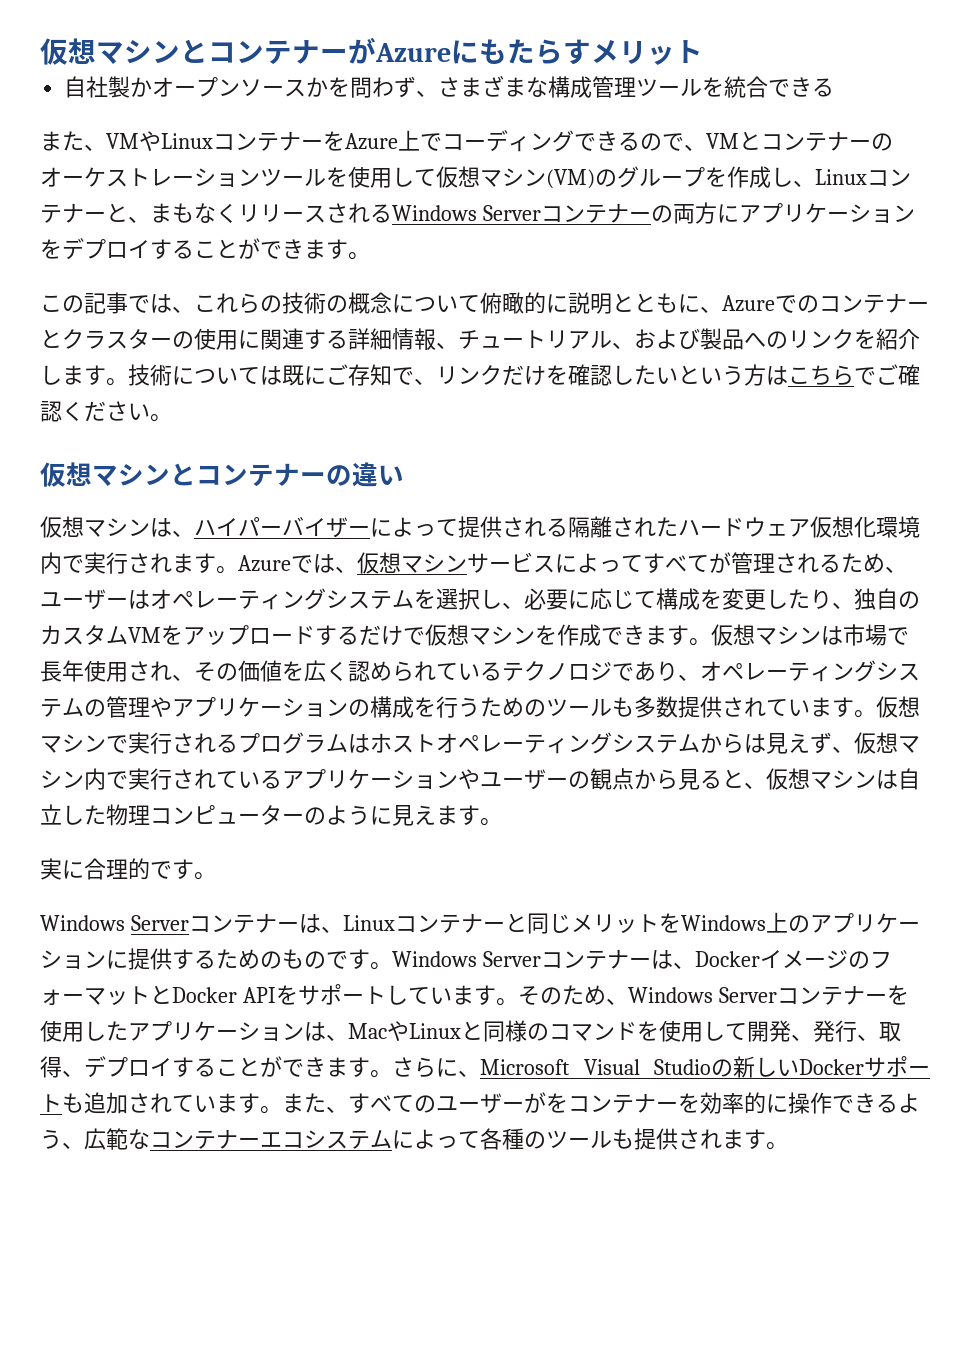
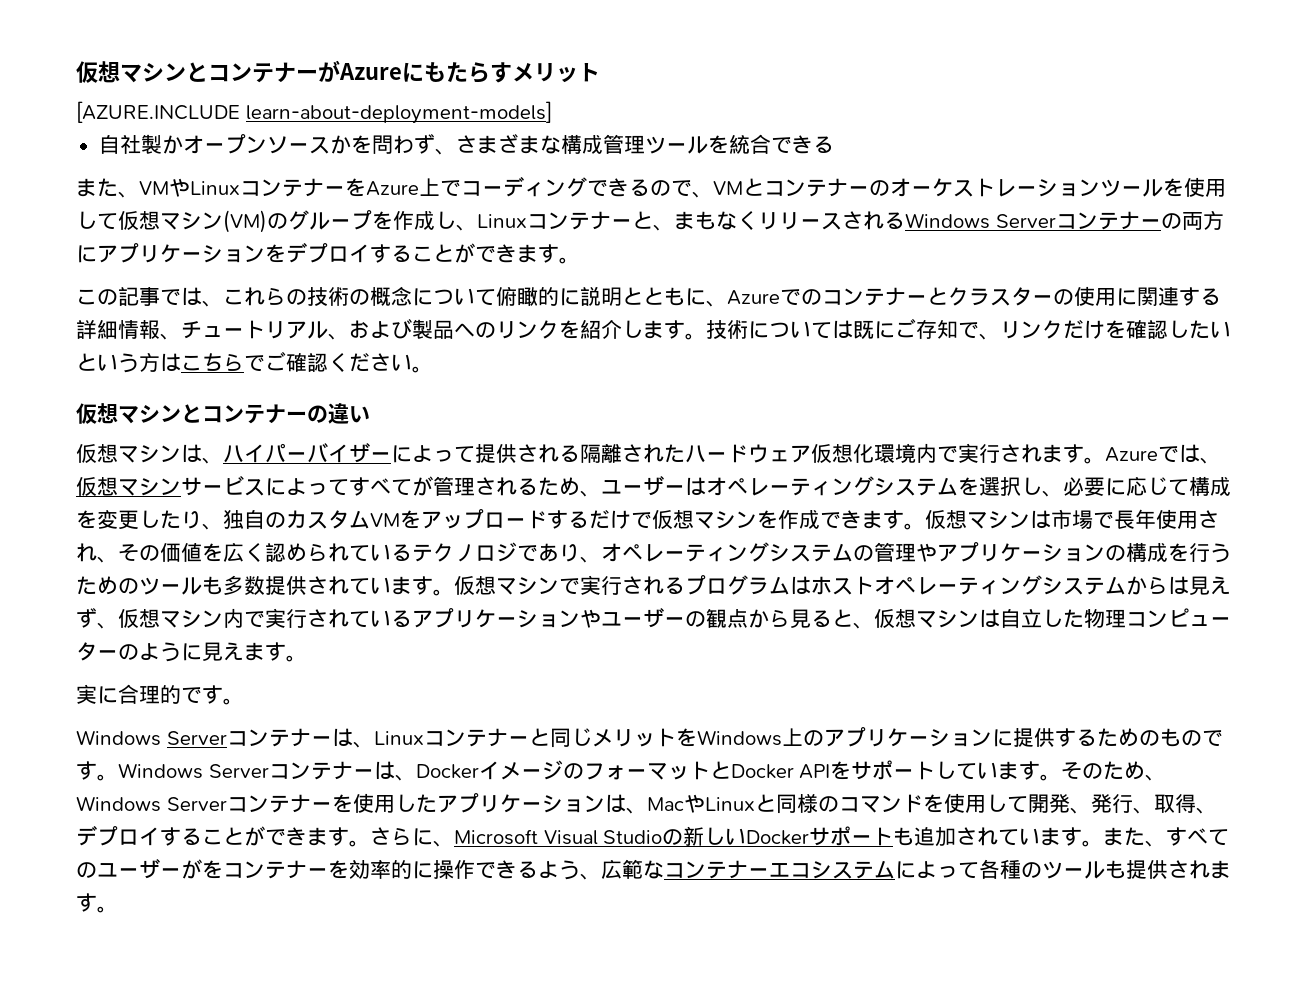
+ [AZURE.INCLUDE learn-about-deployment-models]

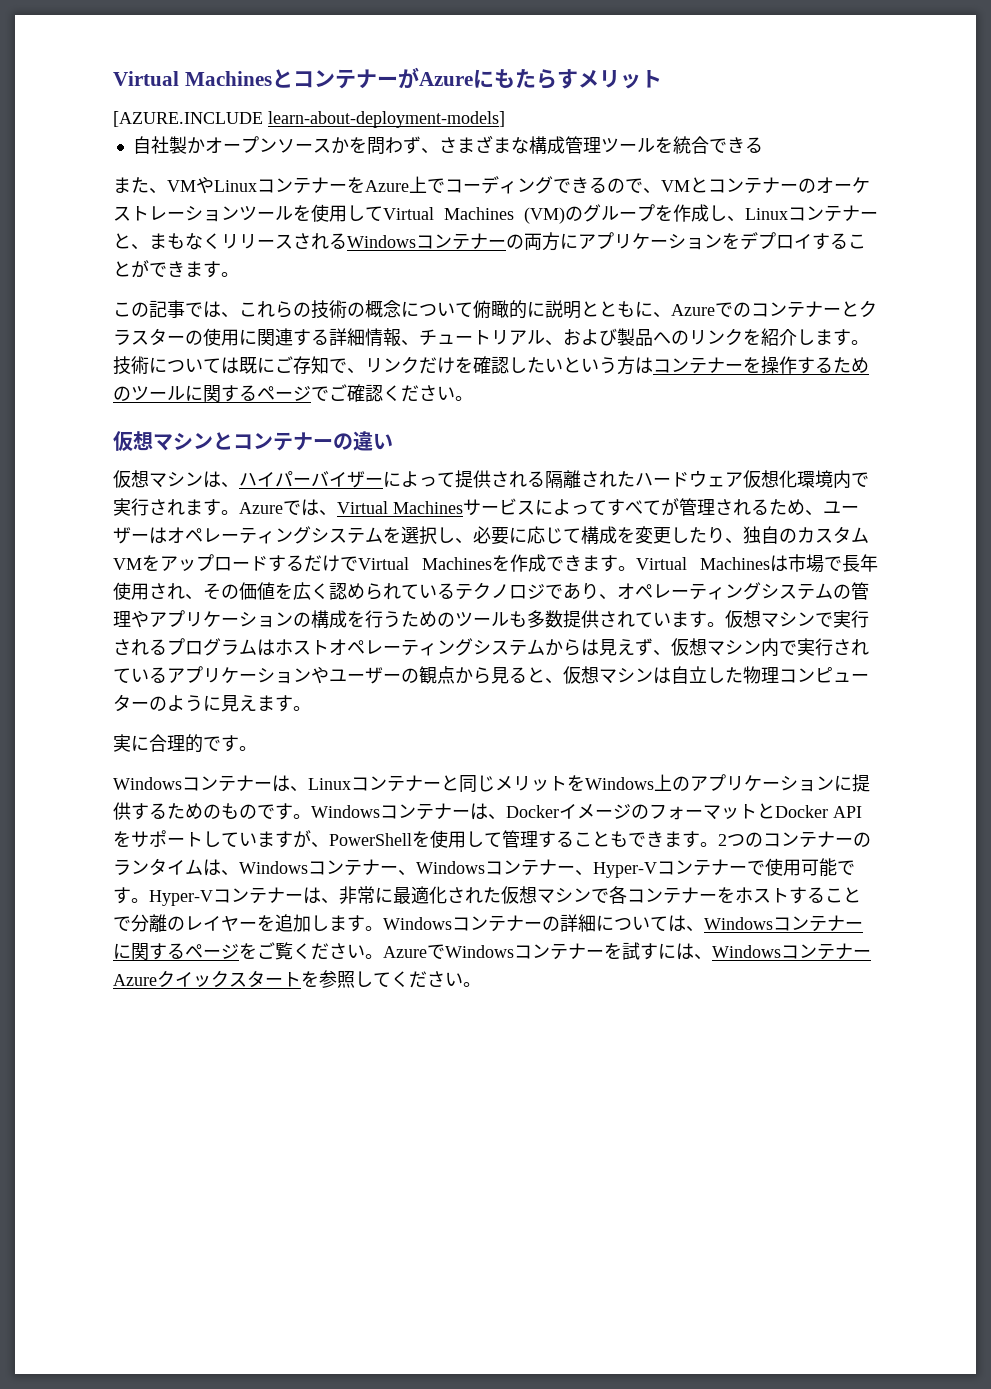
- 仮想マシンとコンテナーがAzureにもたらすメリット
+ Virtual MachinesとコンテナーがAzureにもたらすメリット
- また、VMやLinuxコンテナーをAzure上でコーディングできるので、VMとコンテナーのオーケストレーションツールを使用して仮想マシン(VM)のグループを作成し、Linuxコンテナーと、まもなくリリースされるWindows Serverコンテナーの両方にアプリケーションをデプロイすることができます。
+ また、VMやLinuxコンテナーをAzure上でコーディングできるので、VMとコンテナーのオーケストレーションツールを使用してVirtual Machines (VM)のグループを作成し、Linuxコンテナーと、まもなくリリースされるWindowsコンテナーの両方にアプリケーションをデプロイすることができます。
- 技術については既にご存知で、リンクだけを確認したいという方はこちらでご確認ください。
+ 技術については既にご存知で、リンクだけを確認したいという方はコンテナーを操作するためのツールに関するページでご確認ください。
- Azureでは、仮想マシンサービスによってすべてが管理されるため、ユーザーはオペレーティングシステムを選択し、必要に応じて構成を変更したり、独自のカスタムVMをアップロードするだけで仮想マシンを作成できます。
+ Azureでは、Virtual Machinesサービスによってすべてが管理されるため、ユーザーはオペレーティングシステムを選択し、必要に応じて構成を変更したり、独自のカスタムVMをアップロードするだけでVirtual Machinesを作成できます。
- 仮想マシンは市場で長年使用され、その価値を広く認められているテクノロジであり、オペレーティングシステムの管理やアプリケーションの構成を行うためのツールも多数提供されています。
+ Virtual Machinesは市場で長年使用され、その価値を広く認められているテクノロジであり、オペレーティングシステムの管理やアプリケーションの構成を行うためのツールも多数提供されています。
- Windows Serverコンテナーは、Linuxコンテナーと同じメリットをWindows上のアプリケーションに提供するためのものです。
+ Windowsコンテナーは、Linuxコンテナーと同じメリットをWindows上のアプリケーションに提供するためのものです。
- Windows Serverコンテナーは、DockerイメージのフォーマットとDocker APIをサポートしています。そのため、Windows Serverコンテナーを使用したアプリケーションは、MacやLinuxと同様のコマンドを使用して開発、発行、取得、デプロイすることができます。さらに、Microsoft Visual Studioの新しいDockerサポートも追加されています。また、すべてのユーザーがをコンテナーを効率的に操作できるよう、広範なコンテナーエコシステムによって各種のツールも提供されます。
+ Windowsコンテナーは、DockerイメージのフォーマットとDocker APIをサポートしていますが、PowerShellを使用して管理することもできます。2つのコンテナーのランタイムは、Windowsコンテナー、Windowsコンテナー、Hyper-Vコンテナーで使用可能です。Hyper-Vコンテナーは、非常に最適化された仮想マシンで各コンテナーをホストすることで分離のレイヤーを追加します。Windowsコンテナーの詳細については、Windowsコンテナーに関するページをご覧ください。AzureでWindowsコンテナーを試すには、WindowsコンテナーAzureクイックスタートを参照してください。

